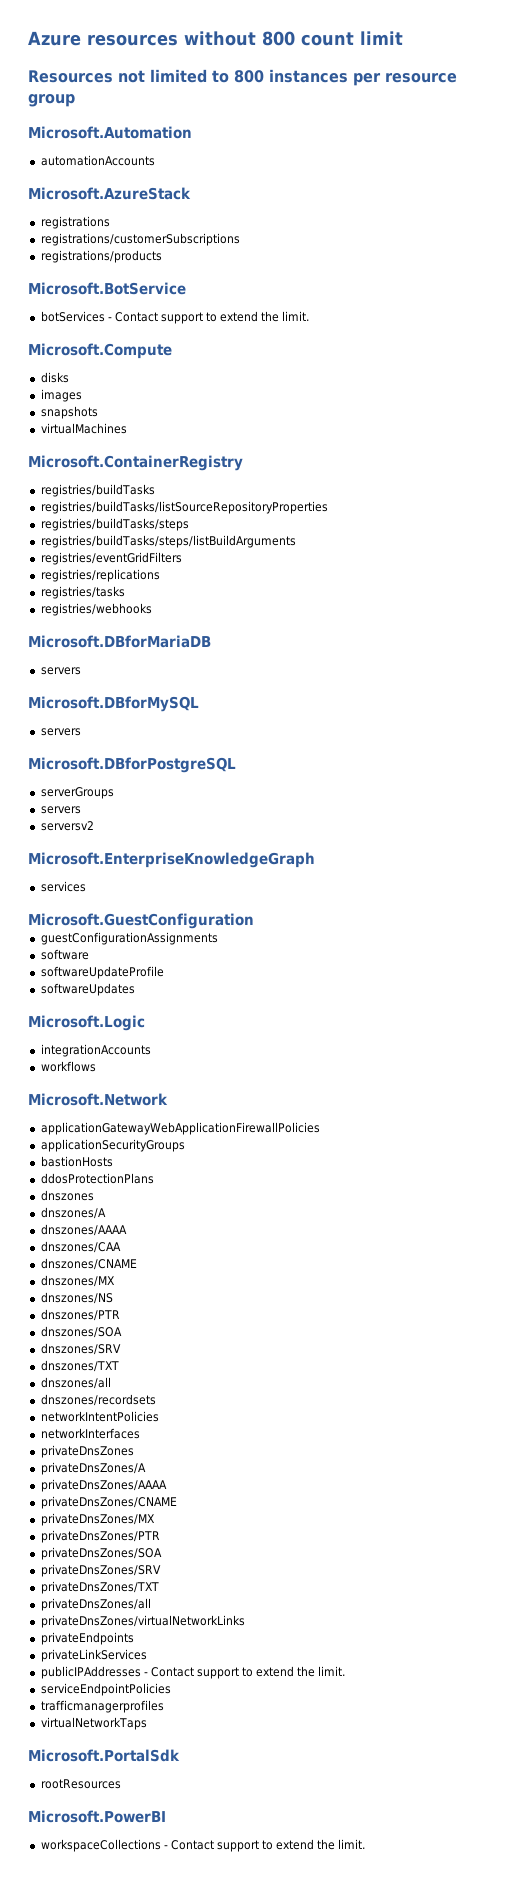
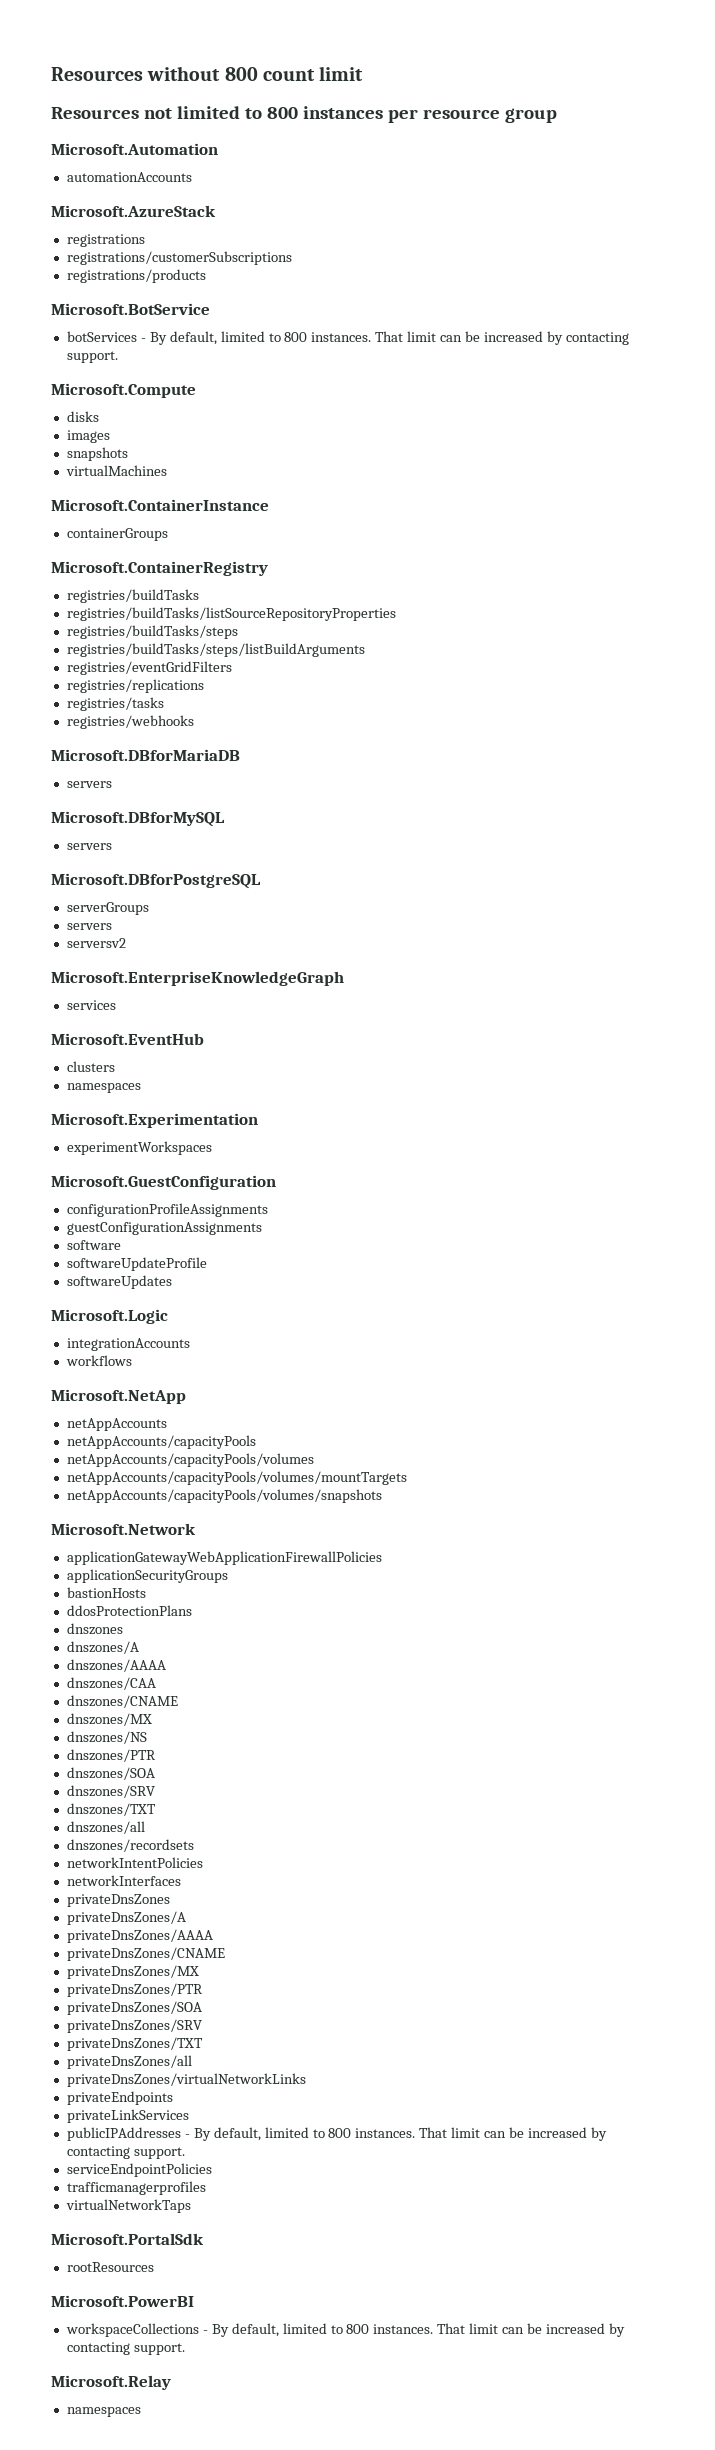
- Azure resources without 800 count limit
+ Resources without 800 count limit
- botServices - Contact support to extend the limit.
+ botServices - By default, limited to 800 instances. That limit can be increased by contacting support.
+ Microsoft.ContainerInstance
+ containerGroups
+ Microsoft.EventHub
+ clusters
+ namespaces
+ Microsoft.Experimentation
+ experimentWorkspaces
+ configurationProfileAssignments
+ Microsoft.NetApp
+ netAppAccounts
+ netAppAccounts/capacityPools
+ netAppAccounts/capacityPools/volumes
+ netAppAccounts/capacityPools/volumes/mountTargets
+ netAppAccounts/capacityPools/volumes/snapshots
- publicIPAddresses - Contact support to extend the limit.
+ publicIPAddresses - By default, limited to 800 instances. That limit can be increased by contacting support.
- workspaceCollections - Contact support to extend the limit.
+ workspaceCollections - By default, limited to 800 instances. That limit can be increased by contacting support.
+ Microsoft.Relay
+ namespaces

